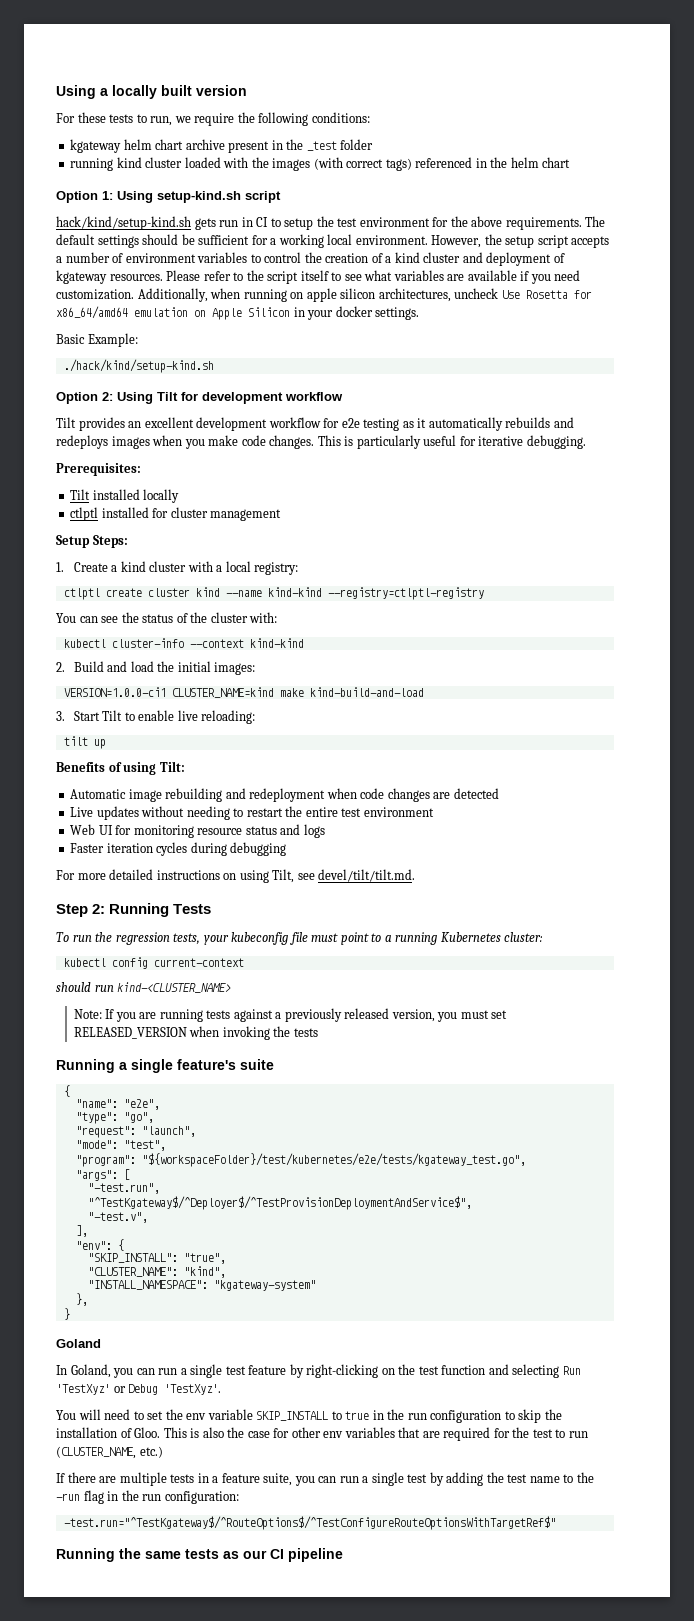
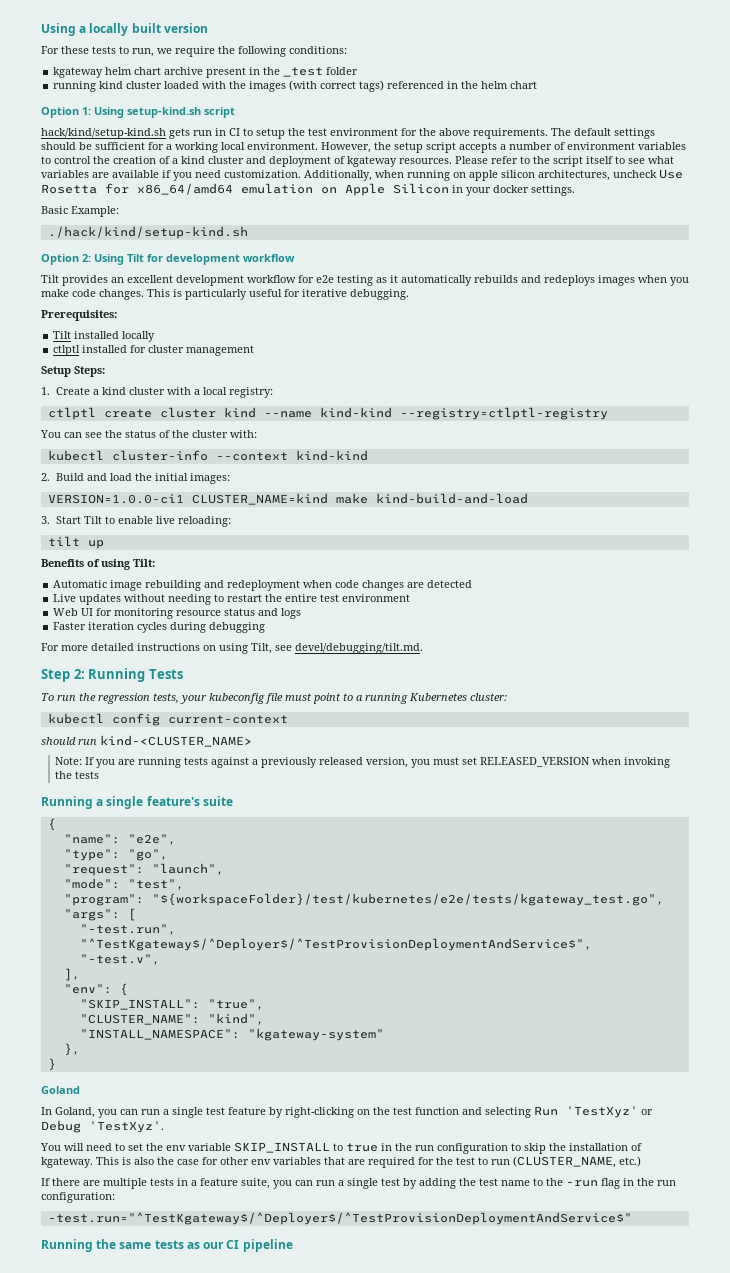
- For more detailed instructions on using Tilt, see devel/tilt/tilt.md.
+ For more detailed instructions on using Tilt, see devel/debugging/tilt.md.
- You will need to set the env variable SKIP_INSTALL to true in the run configuration to skip the installation of Gloo.
+ You will need to set the env variable SKIP_INSTALL to true in the run configuration to skip the installation of kgateway.
- -test.run="^TestKgateway$/^RouteOptions$/^TestConfigureRouteOptionsWithTargetRef$"
+ -test.run="^TestKgateway$/^Deployer$/^TestProvisionDeploymentAndService$"

